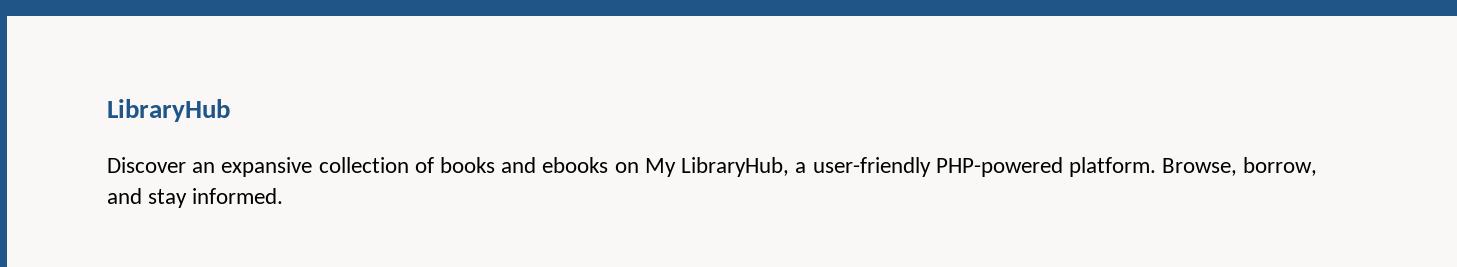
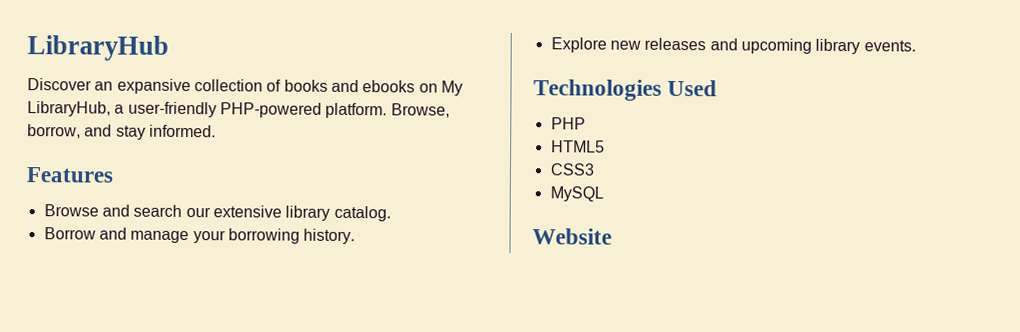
+ Features
+ Browse and search our extensive library catalog.
+ Borrow and manage your borrowing history.
+ Explore new releases and upcoming library events.
+ Technologies Used
+ PHP
+ HTML5
+ CSS3
+ MySQL
+ Website

